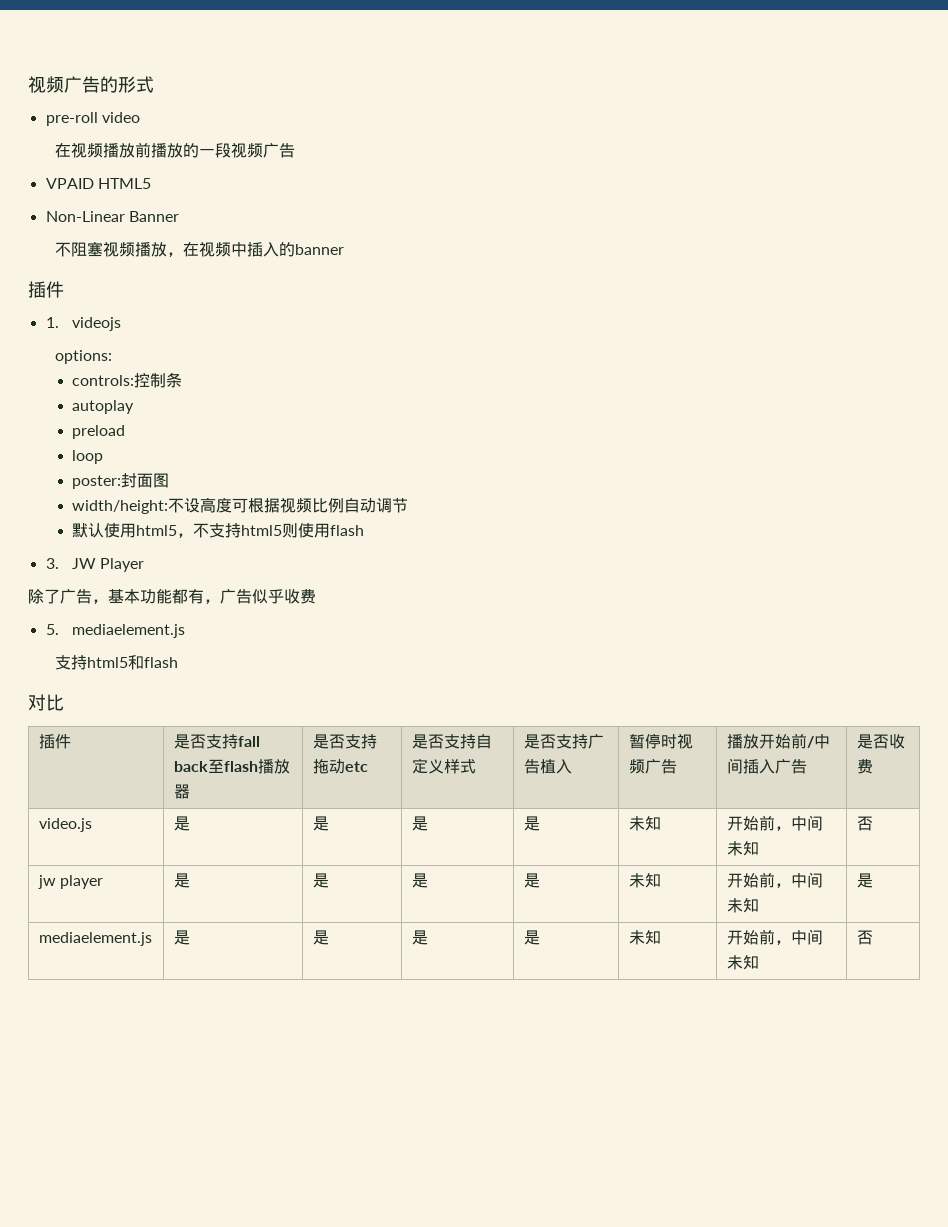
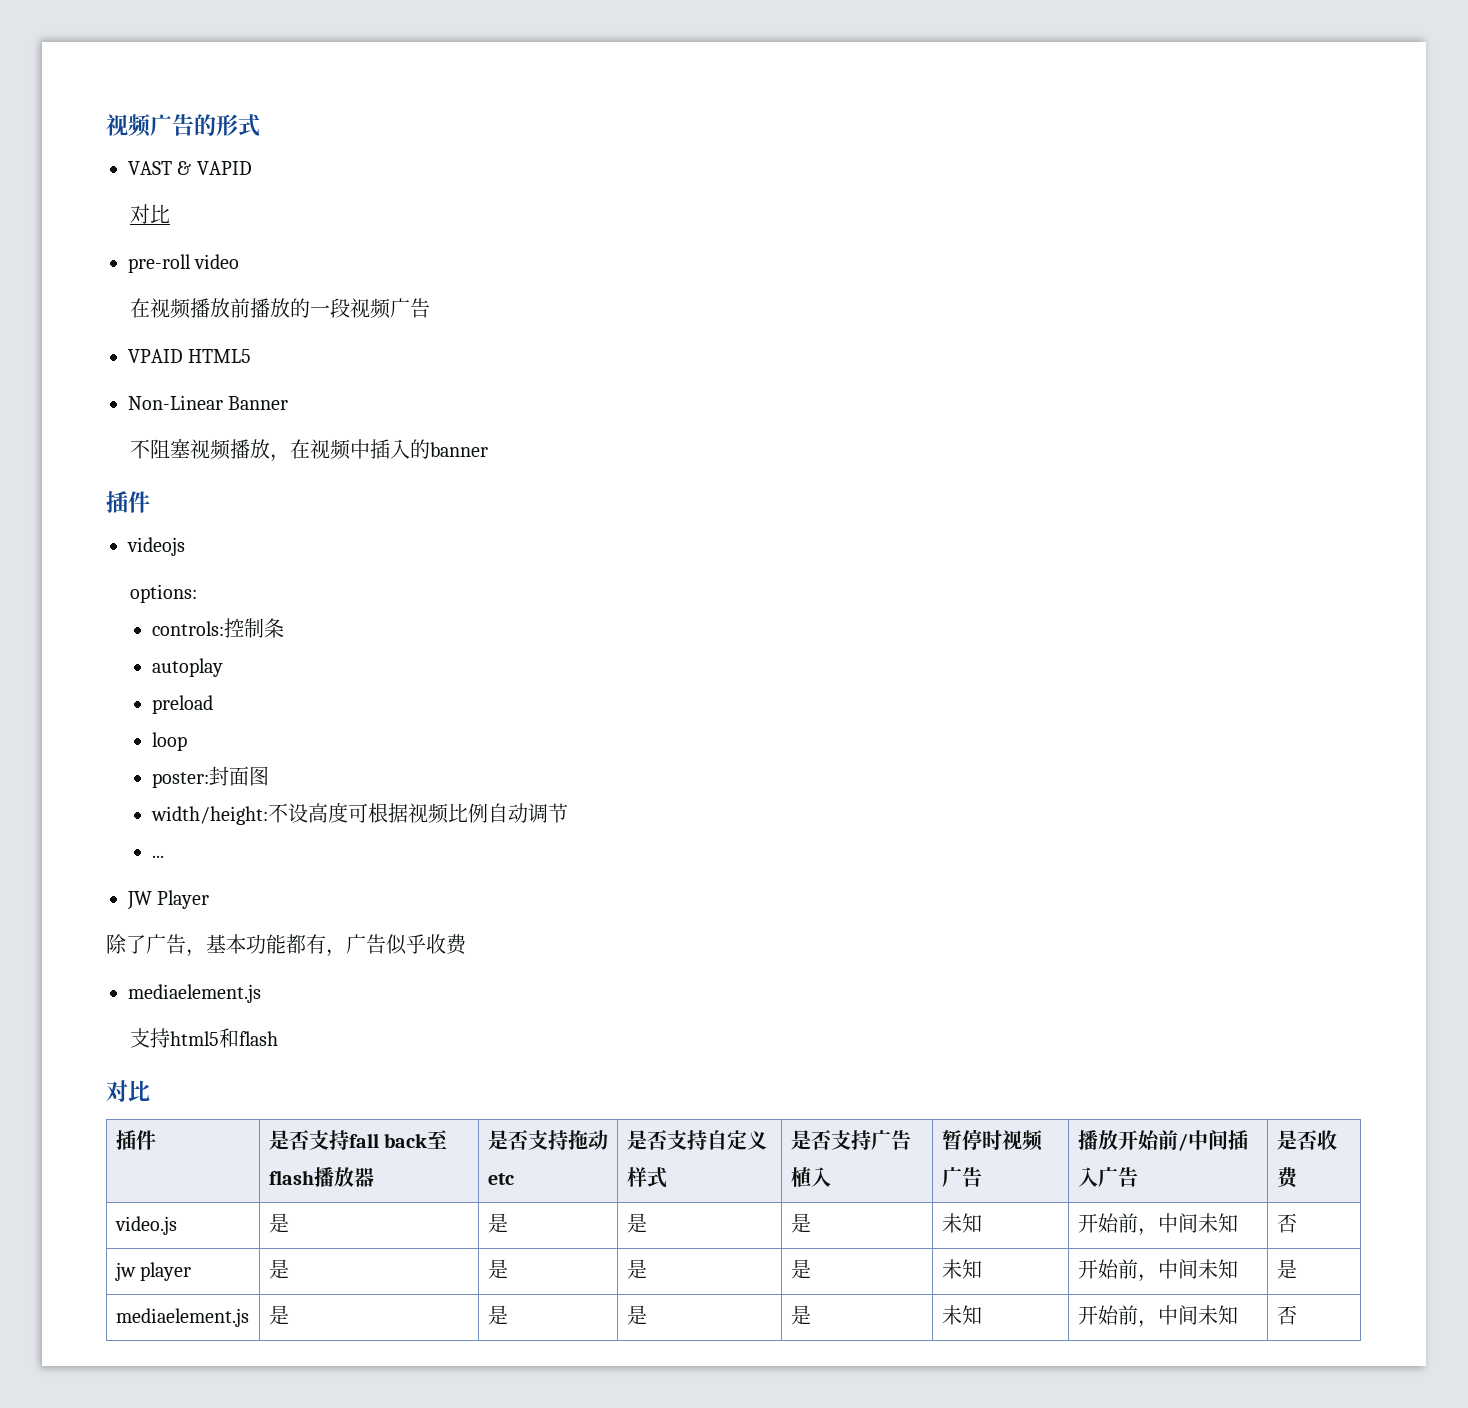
+ VAST & VAPID
+ 对比
- 1. videojs
+ videojs
- 默认使用html5，不支持html5则使用flash
- 3. JW Player
+ ...
+ JW Player
  除了广告，基本功能都有，广告似乎收费
- 5. mediaelement.js
+ mediaelement.js

